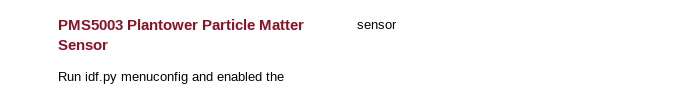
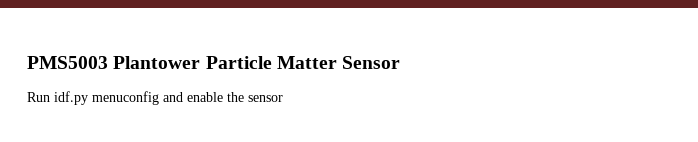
- Run idf.py menuconfig and enabled the sensor
+ Run idf.py menuconfig and enable the sensor

